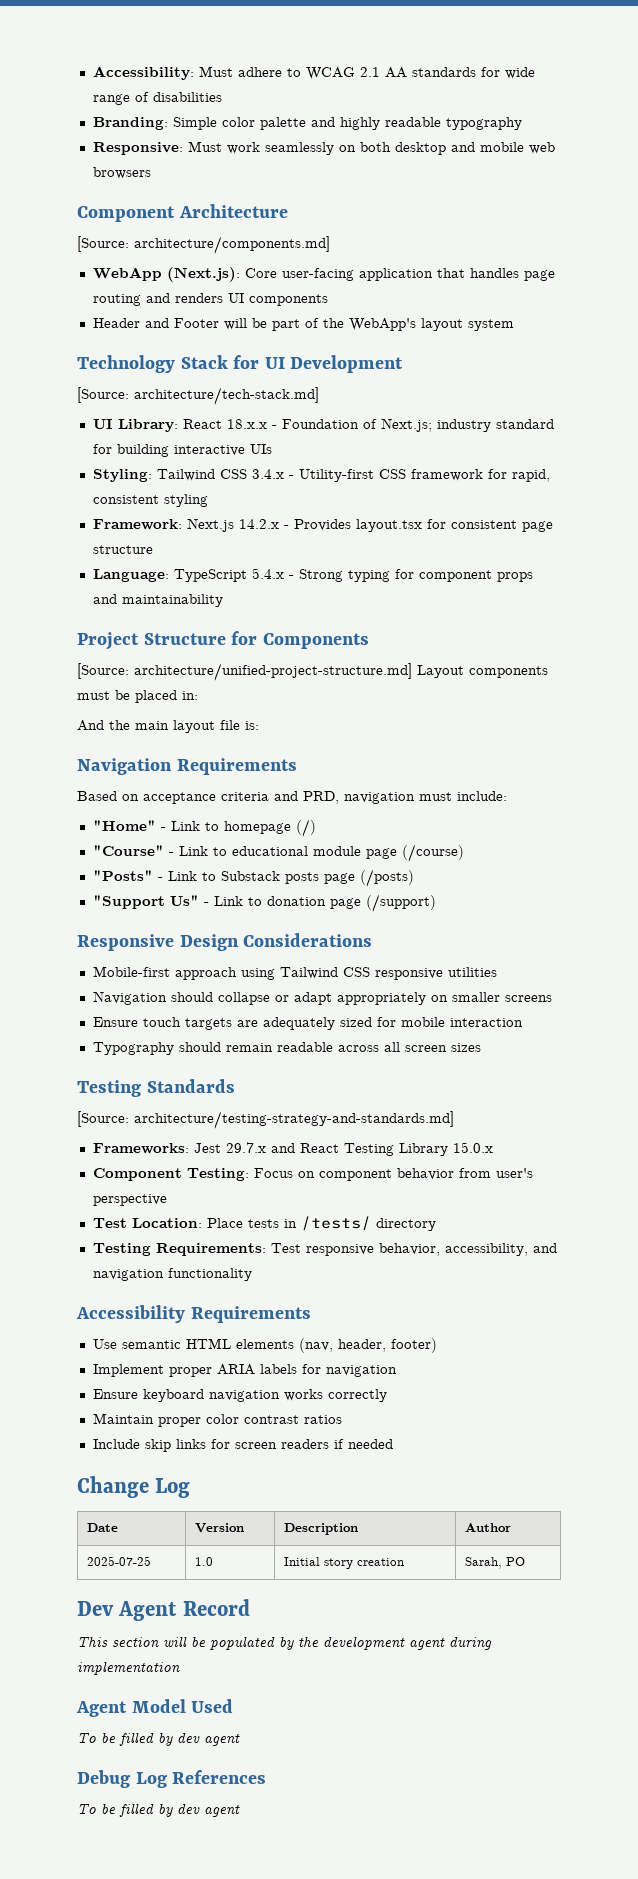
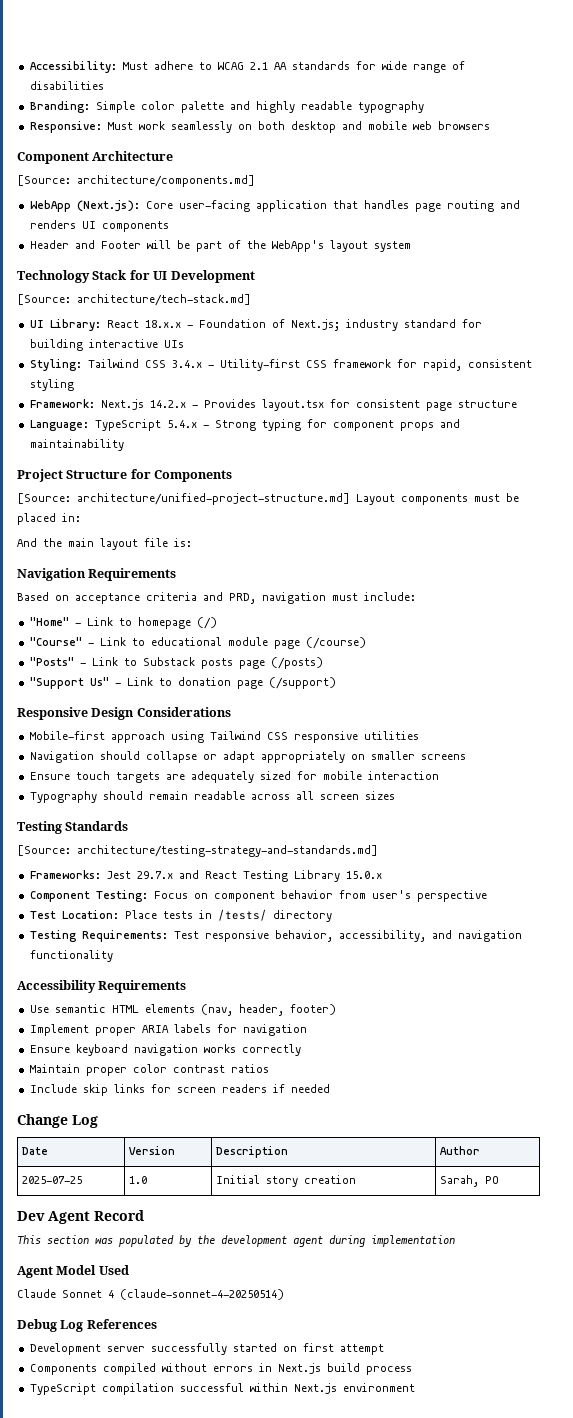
- This section will be populated by the development agent during implementation
+ This section was populated by the development agent during implementation
  Agent Model Used
- To be filled by dev agent
+ Claude Sonnet 4 (claude-sonnet-4-20250514)
  Debug Log References
- To be filled by dev agent
+ Development server successfully started on first attempt
+ Components compiled without errors in Next.js build process
+ TypeScript compilation successful within Next.js environment

